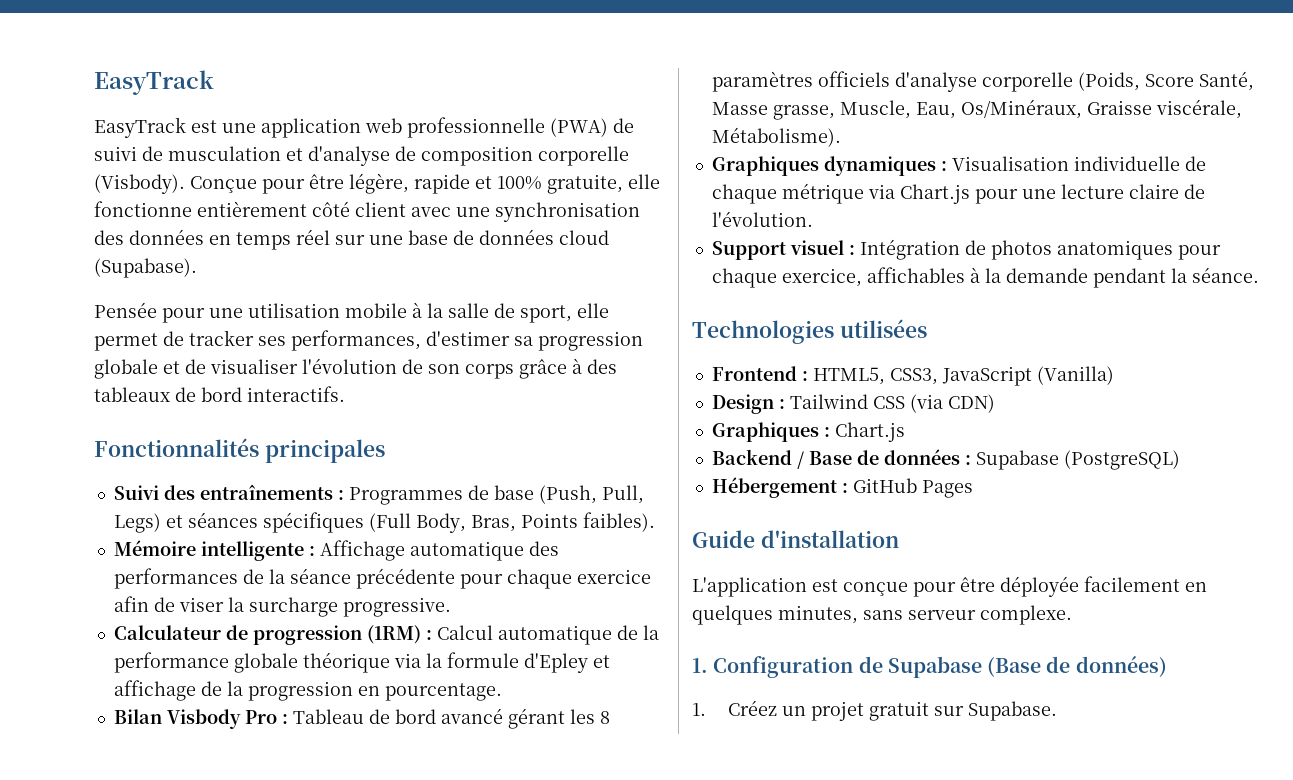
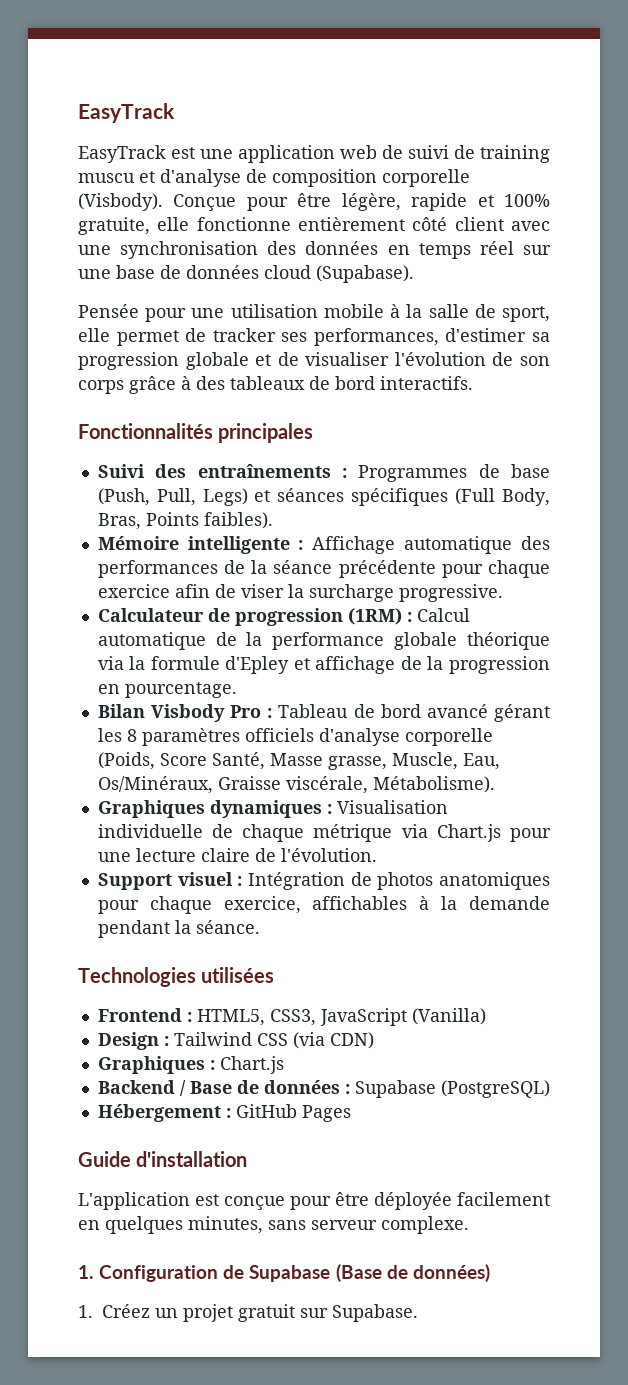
- EasyTrack est une application web professionnelle (PWA) de suivi de musculation et d'analyse de composition corporelle (Visbody).
+ EasyTrack est une application web de suivi de training muscu et d'analyse de composition corporelle (Visbody).

